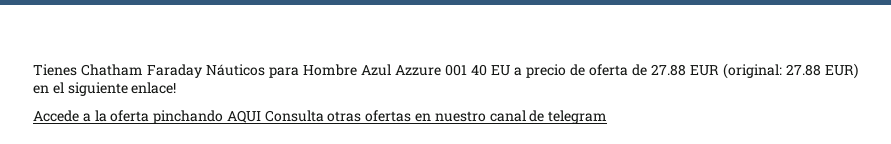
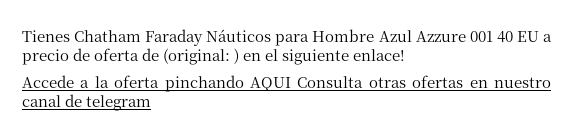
- Tienes Chatham Faraday Náuticos para Hombre Azul Azzure 001 40 EU a precio de oferta de 27.88 EUR (original: 27.88 EUR) en el siguiente enlace!
+ Tienes Chatham Faraday Náuticos para Hombre Azul Azzure 001 40 EU a precio de oferta de (original: ) en el siguiente enlace!

